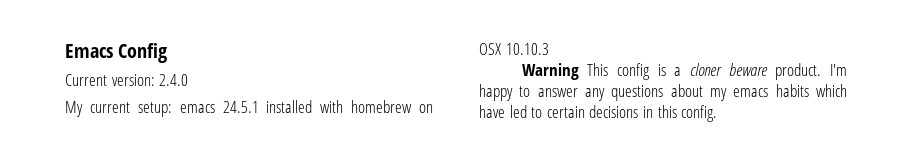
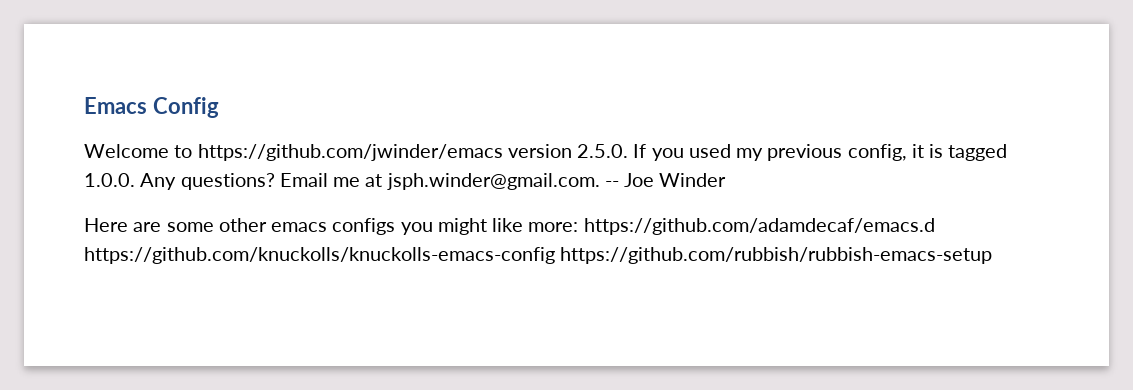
- Current version: 2.4.0
- My current setup: emacs 24.5.1 installed with homebrew on OSX 10.10.3
- Warning This config is a cloner beware product. I'm happy to answer any questions about my emacs habits which have led to certain decisions in this config.
+ Welcome to https://github.com/jwinder/emacs version 2.5.0. If you used my previous config, it is tagged 1.0.0. Any questions? Email me at jsph.winder@gmail.com. -- Joe Winder
+ Here are some other emacs configs you might like more: https://github.com/adamdecaf/emacs.d https://github.com/knuckolls/knuckolls-emacs-config https://github.com/rubbish/rubbish-emacs-setup

